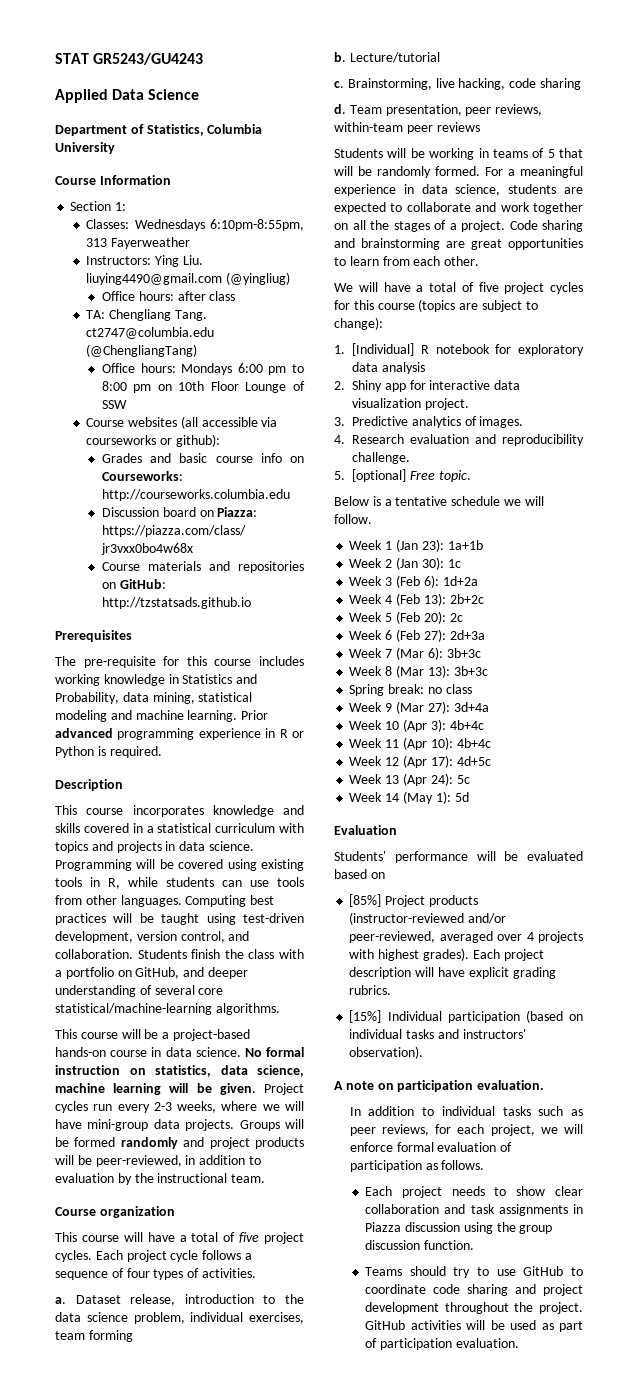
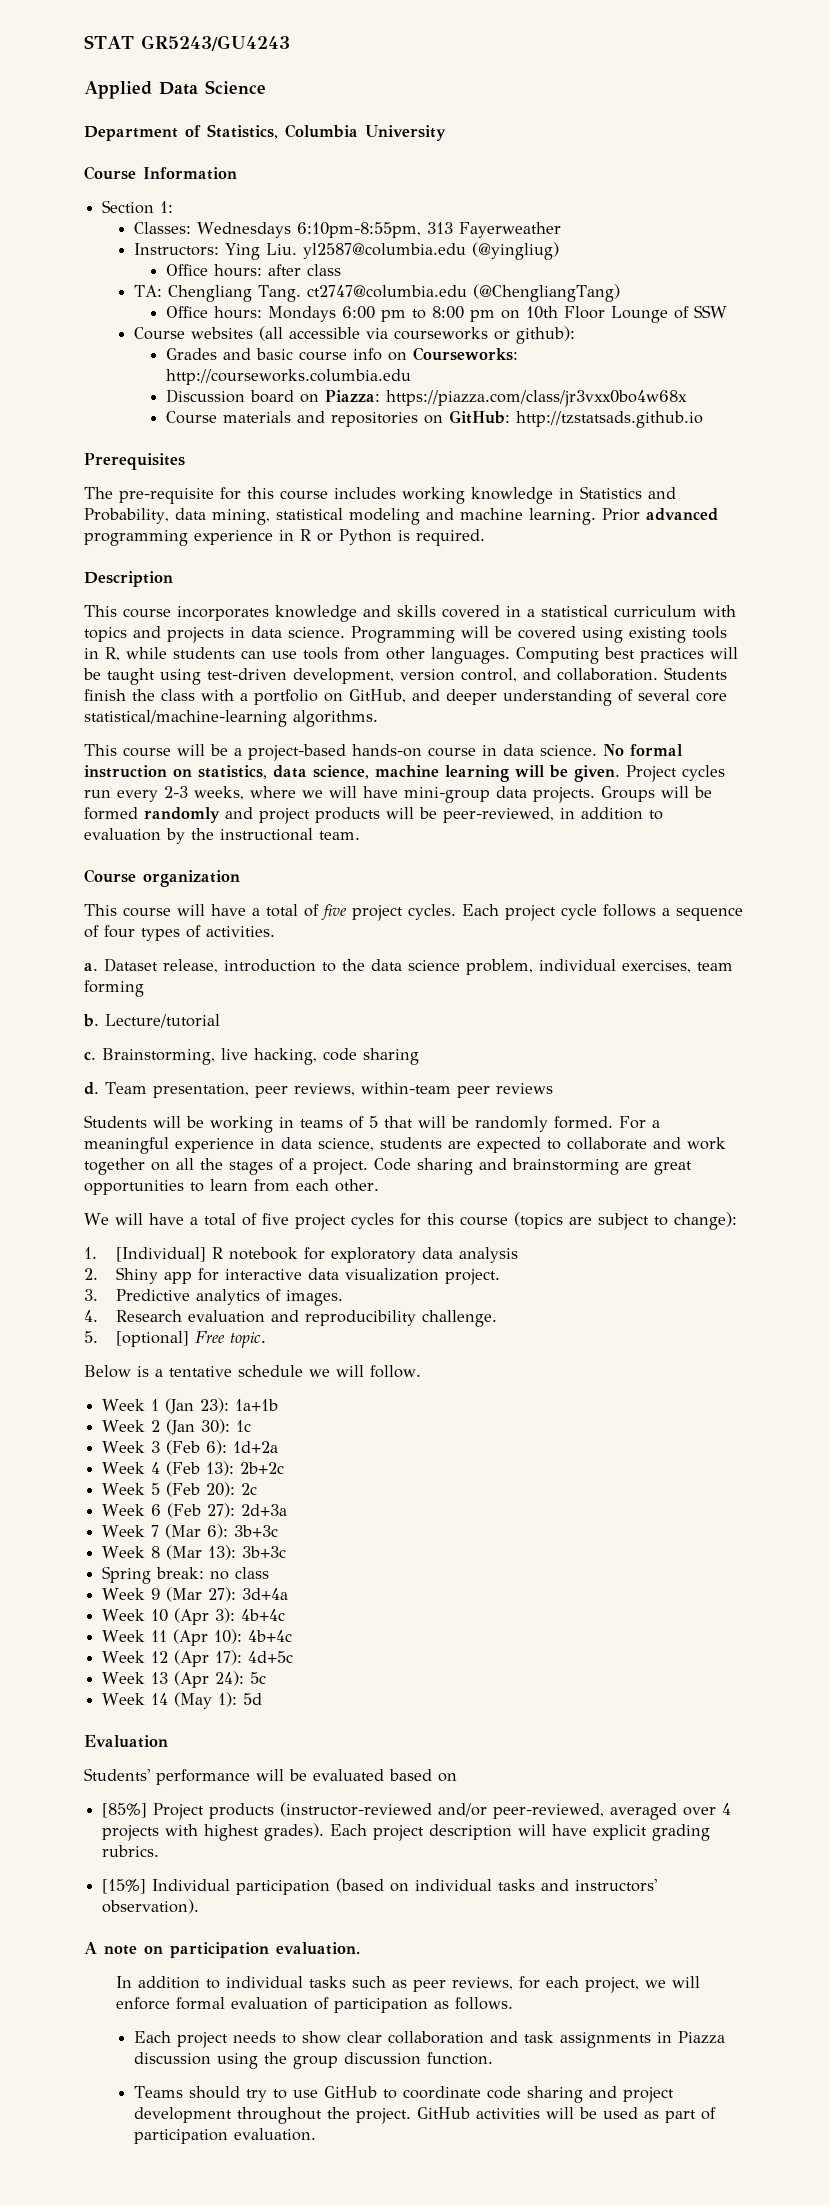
- Instructors: Ying Liu. liuying4490@gmail.com (@yingliug)
+ Instructors: Ying Liu. yl2587@columbia.edu (@yingliug)

